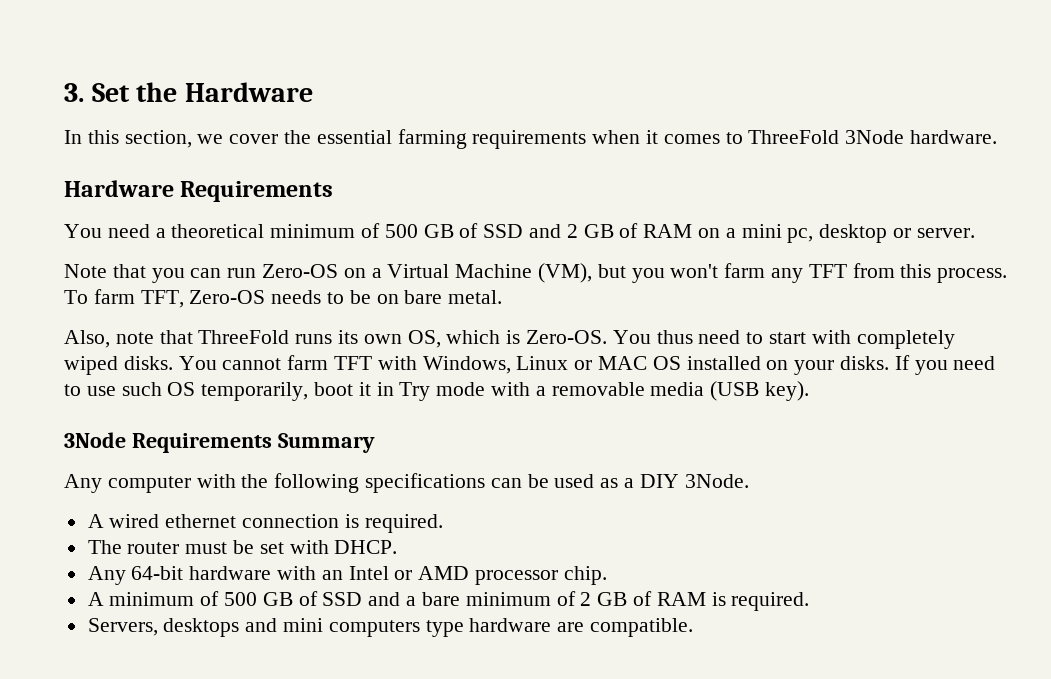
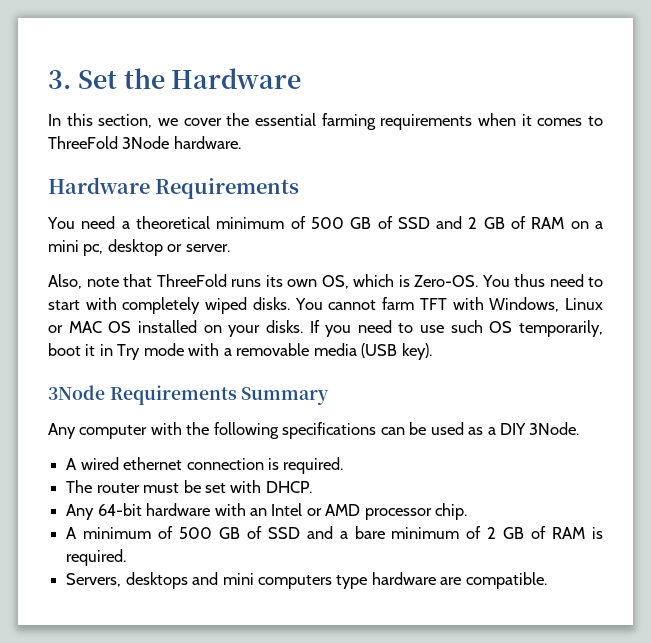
- Note that you can run Zero-OS on a Virtual Machine (VM), but you won't farm any TFT from this process. To farm TFT, Zero-OS needs to be on bare metal.

